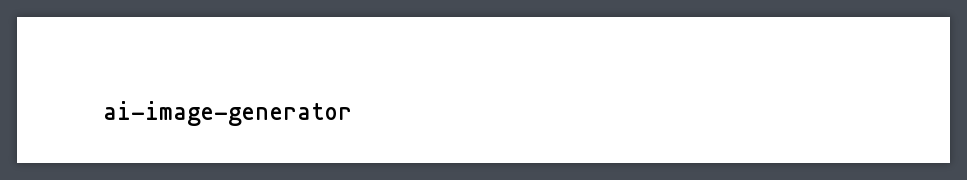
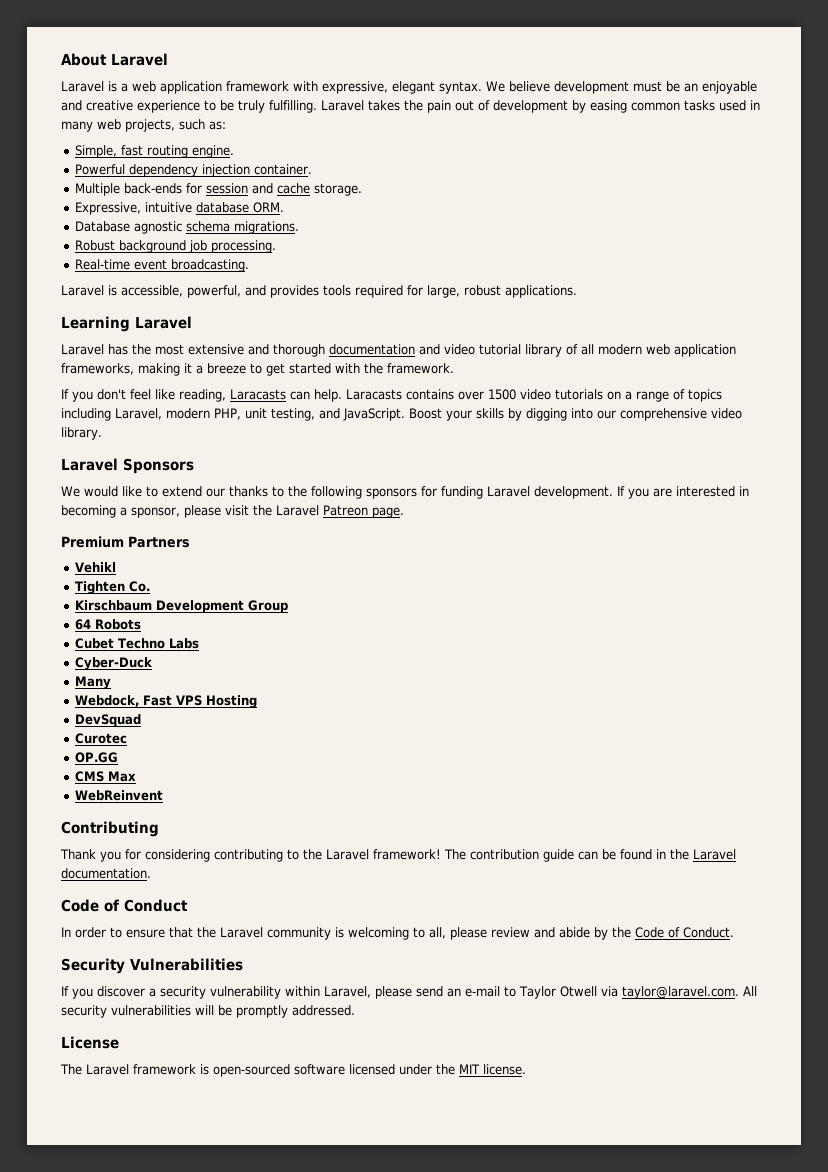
- ai-image-generator
+ About Laravel
+ Laravel is a web application framework with expressive, elegant syntax. We believe development must be an enjoyable and creative experience to be truly fulfilling. Laravel takes the pain out of development by easing common tasks used in many web projects, such as:
+ Simple, fast routing engine.
+ Powerful dependency injection container.
+ Multiple back-ends for session and cache storage.
+ Expressive, intuitive database ORM.
+ Database agnostic schema migrations.
+ Robust background job processing.
+ Real-time event broadcasting.
+ Laravel is accessible, powerful, and provides tools required for large, robust applications.
+ Learning Laravel
+ Laravel has the most extensive and thorough documentation and video tutorial library of all modern web application frameworks, making it a breeze to get started with the framework.
+ If you don't feel like reading, Laracasts can help. Laracasts contains over 1500 video tutorials on a range of topics including Laravel, modern PHP, unit testing, and JavaScript. Boost your skills by digging into our comprehensive video library.
+ Laravel Sponsors
+ We would like to extend our thanks to the following sponsors for funding Laravel development. If you are interested in becoming a sponsor, please visit the Laravel Patreon page.
+ Premium Partners
+ Vehikl
+ Tighten Co.
+ Kirschbaum Development Group
+ 64 Robots
+ Cubet Techno Labs
+ Cyber-Duck
+ Many
+ Webdock, Fast VPS Hosting
+ DevSquad
+ Curotec
+ OP.GG
+ CMS Max
+ WebReinvent
+ Contributing
+ Thank you for considering contributing to the Laravel framework! The contribution guide can be found in the Laravel documentation.
+ Code of Conduct
+ In order to ensure that the Laravel community is welcoming to all, please review and abide by the Code of Conduct.
+ Security Vulnerabilities
+ If you discover a security vulnerability within Laravel, please send an e-mail to Taylor Otwell via taylor@laravel.com. All security vulnerabilities will be promptly addressed.
+ License
+ The Laravel framework is open-sourced software licensed under the MIT license.

